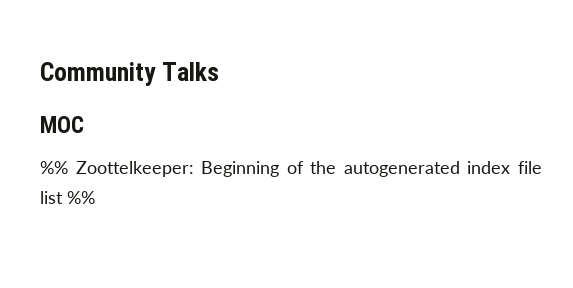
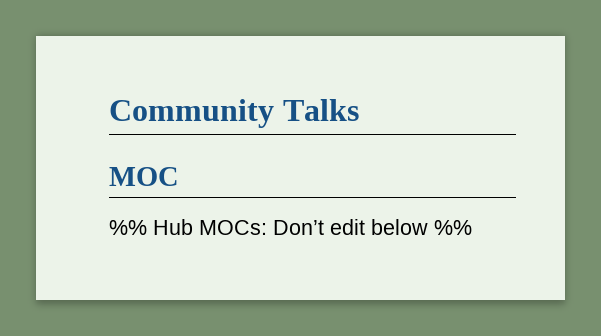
- %% Zoottelkeeper: Beginning of the autogenerated index file list %%
+ %% Hub MOCs: Don’t edit below %%

